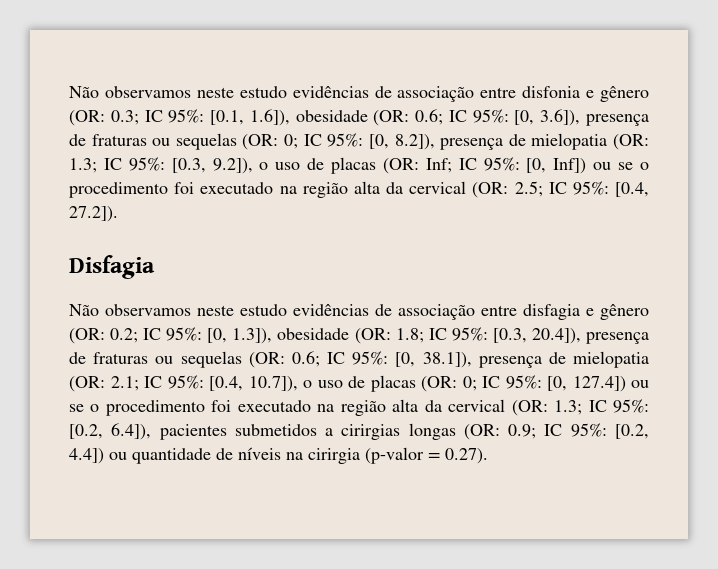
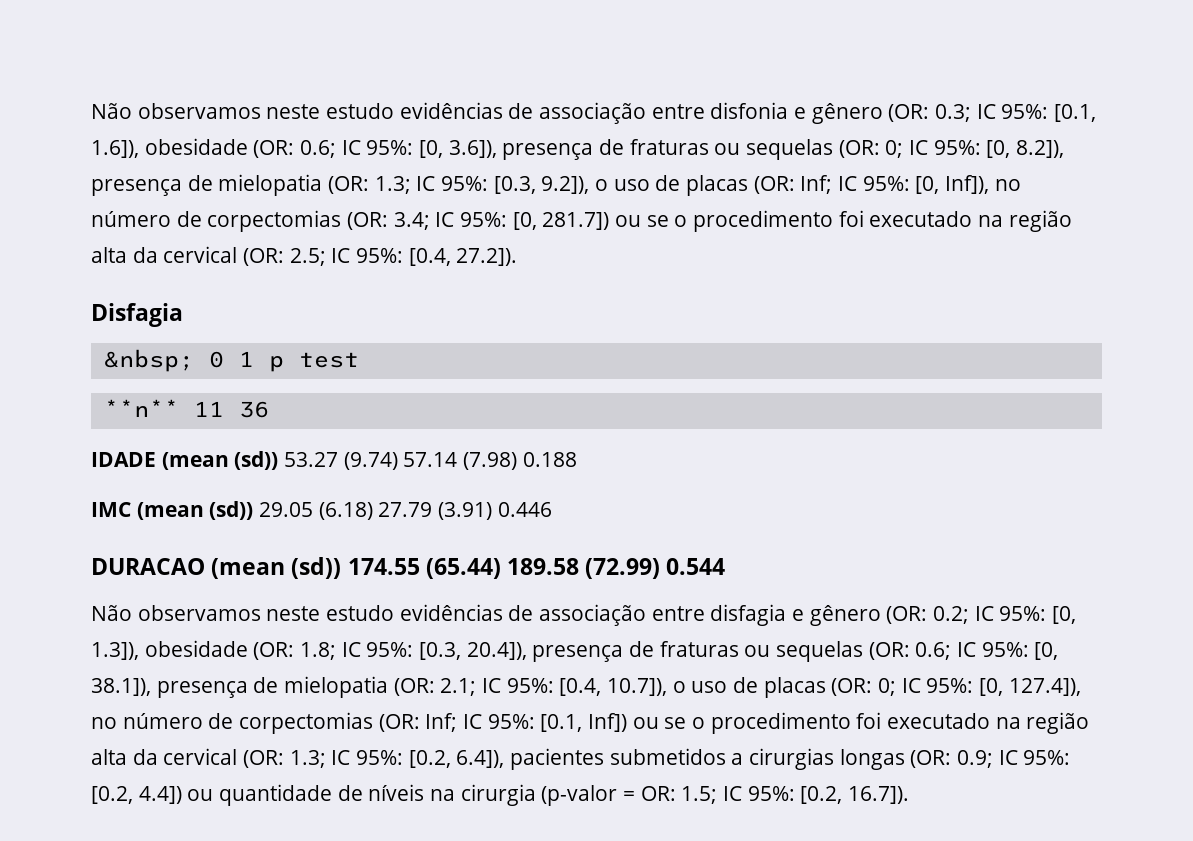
- [0, Inf]) ou se o procedimento foi executado na região alta da cervical (OR:
+ [0, Inf]), no número de corpectomias (OR: 3.4; IC 95%: [0, 281.7]) ou se o procedimento foi executado na região alta da cervical (OR:
+ &nbsp; 0 1 p test
+ **n** 11 36
+ IDADE (mean (sd)) 53.27 (9.74) 57.14 (7.98) 0.188
+ IMC (mean (sd)) 29.05 (6.18) 27.79 (3.91) 0.446
+ DURACAO (mean (sd)) 174.55 (65.44) 189.58 (72.99) 0.544
- [0, 127.4]) ou se o procedimento foi executado na região alta da cervical (OR:
+ [0, 127.4]), no número de corpectomias (OR: Inf; IC 95%: [0.1, Inf]) ou se o procedimento foi executado na região alta da cervical (OR:
- [0.2, 6.4]), pacientes submetidos a cirirgias longas (OR:
+ [0.2, 6.4]), pacientes submetidos a cirurgias longas (OR:
- [0.2, 4.4]) ou quantidade de níveis na cirirgia (p-valor = 0.27).
+ [0.2, 4.4]) ou quantidade de níveis na cirurgia (p-valor = OR: 1.5; IC 95%: [0.2, 16.7]).

